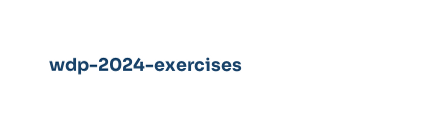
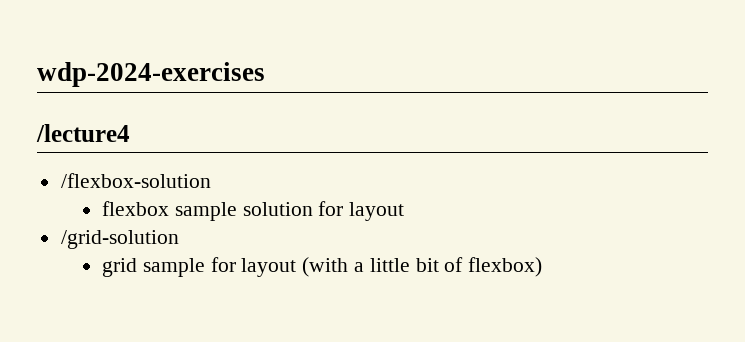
+ /lecture4
+ /flexbox-solution
+ flexbox sample solution for layout
+ /grid-solution
+ grid sample for layout (with a little bit of flexbox)

